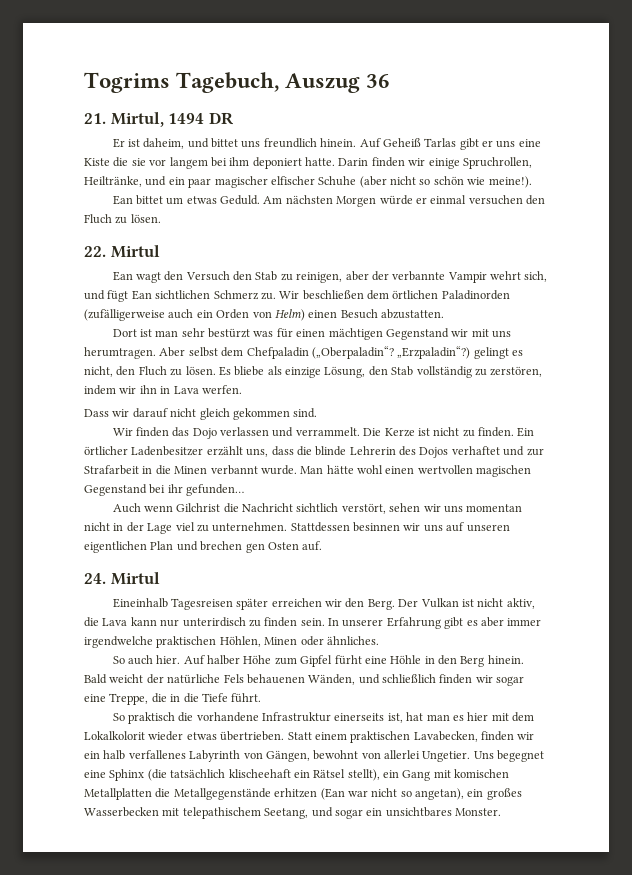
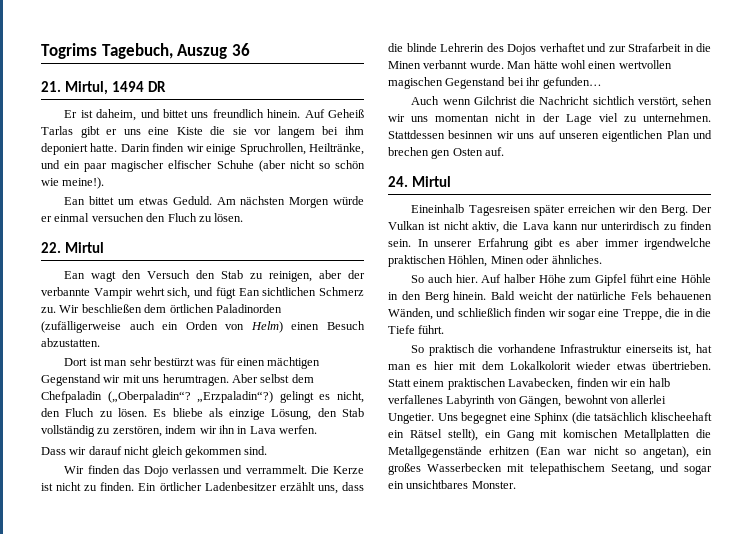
- Auf halber Höhe zum Gipfel fürht eine Höhle in den Berg hinein.
+ Auf halber Höhe zum Gipfel führt eine Höhle in den Berg hinein.

